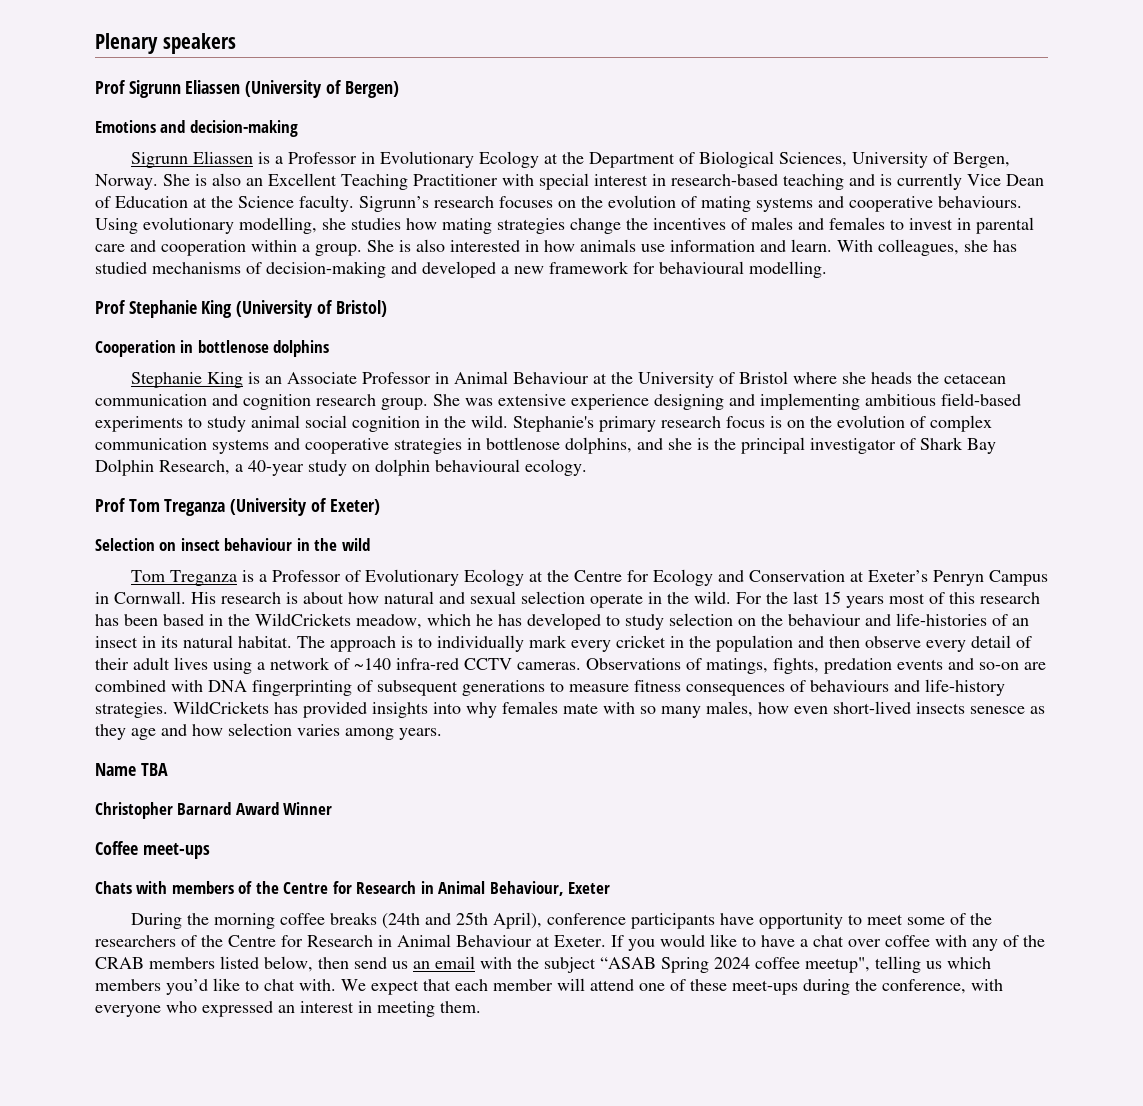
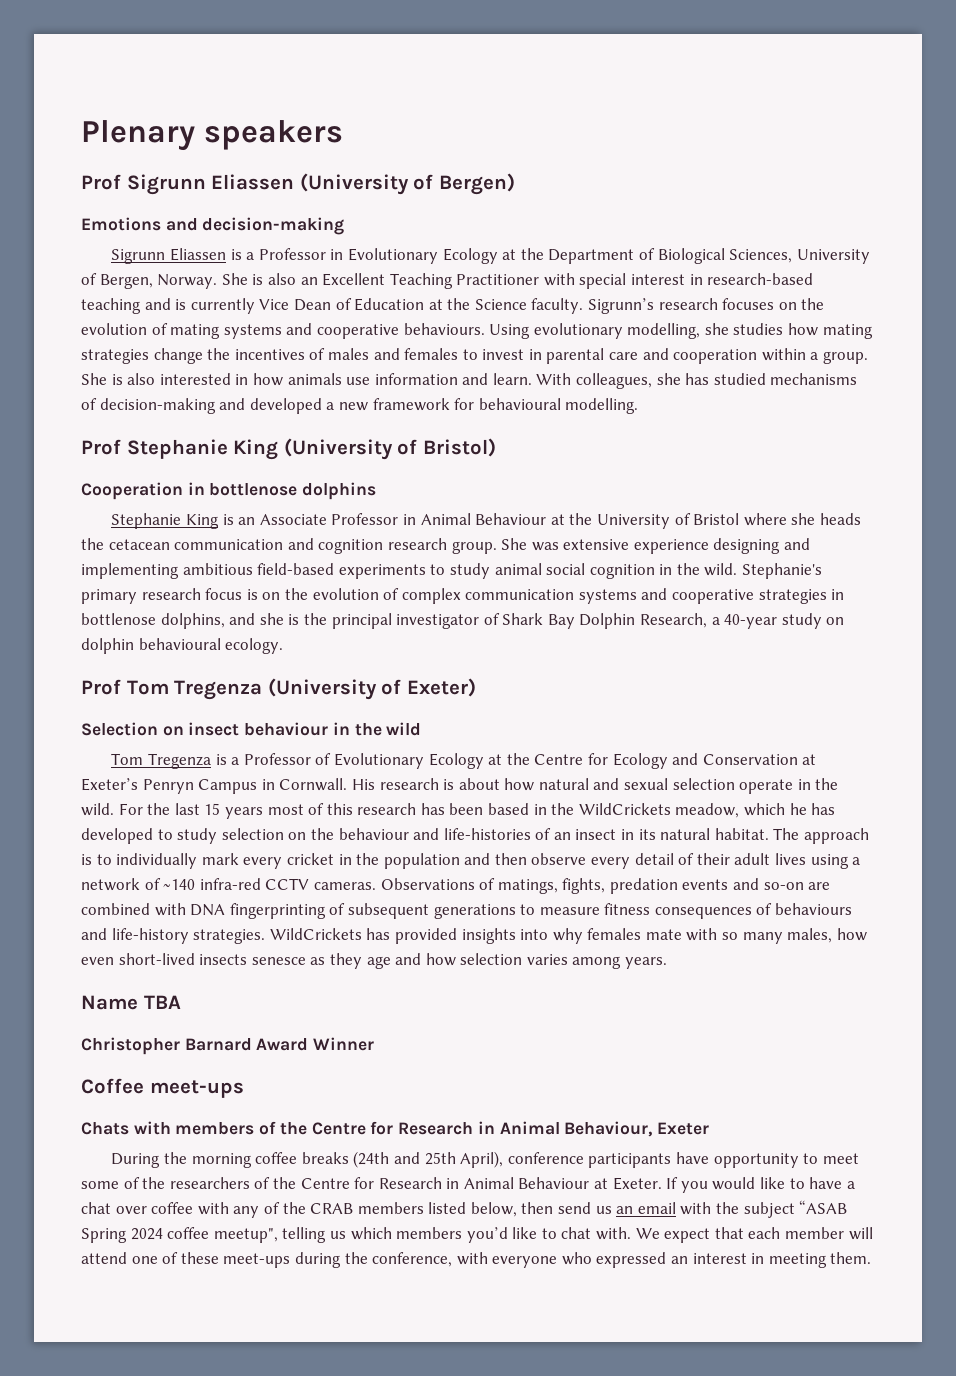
- Prof Tom Treganza (University of Exeter)
+ Prof Tom Tregenza (University of Exeter)
- Tom Treganza is a Professor of Evolutionary Ecology at the Centre for Ecology and Conservation at Exeter’s Penryn Campus in Cornwall.
+ Tom Tregenza is a Professor of Evolutionary Ecology at the Centre for Ecology and Conservation at Exeter’s Penryn Campus in Cornwall.

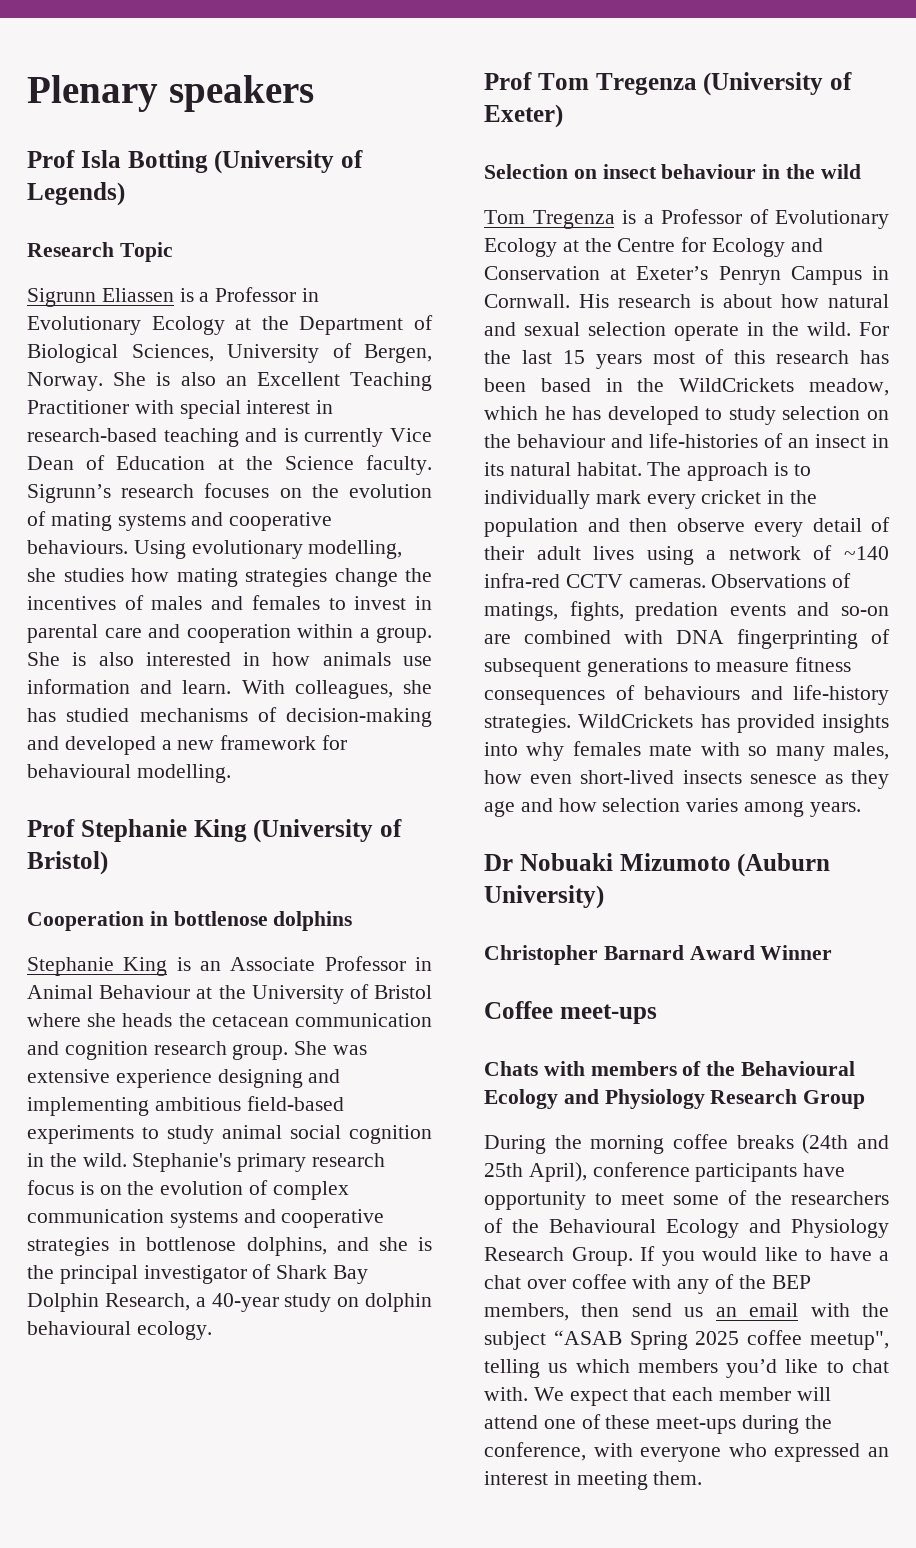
- Prof Sigrunn Eliassen (University of Bergen)
- Emotions and decision-making
+ Prof Isla Botting (University of Legends)
+ Research Topic
- Name TBA
+ Dr Nobuaki Mizumoto (Auburn University)
- Chats with members of the Centre for Research in Animal Behaviour, Exeter
+ Chats with members of the Behavioural Ecology and Physiology Research Group
- During the morning coffee breaks (24th and 25th April), conference participants have opportunity to meet some of the researchers of the Centre for Research in Animal Behaviour at Exeter.
+ During the morning coffee breaks (24th and 25th April), conference participants have opportunity to meet some of the researchers of the Behavioural Ecology and Physiology Research Group.
- If you would like to have a chat over coffee with any of the CRAB members listed below, then send us an email with the subject “ASAB Spring 2024 coffee meetup", telling us which members you’d like to chat with.
+ If you would like to have a chat over coffee with any of the BEP members, then send us an email with the subject “ASAB Spring 2025 coffee meetup", telling us which members you’d like to chat with.

